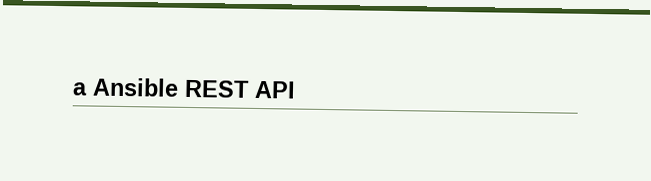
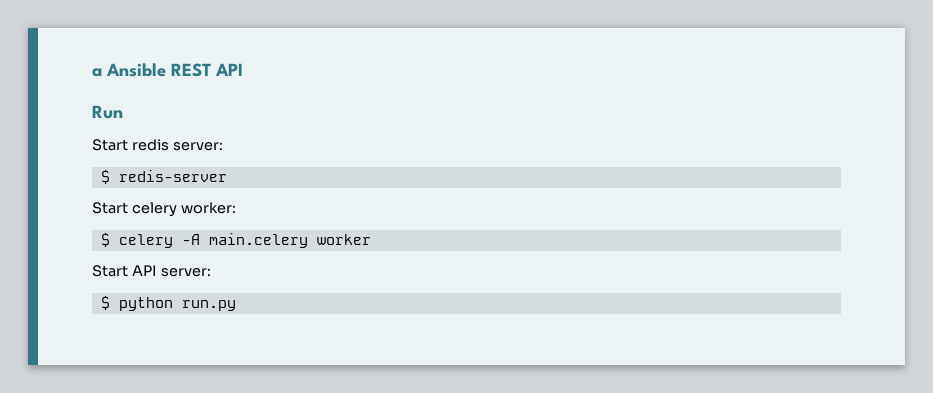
+ Run
+ Start redis server:
+ $ redis-server
+ Start celery worker:
+ $ celery -A main.celery worker
+ Start API server:
+ $ python run.py

